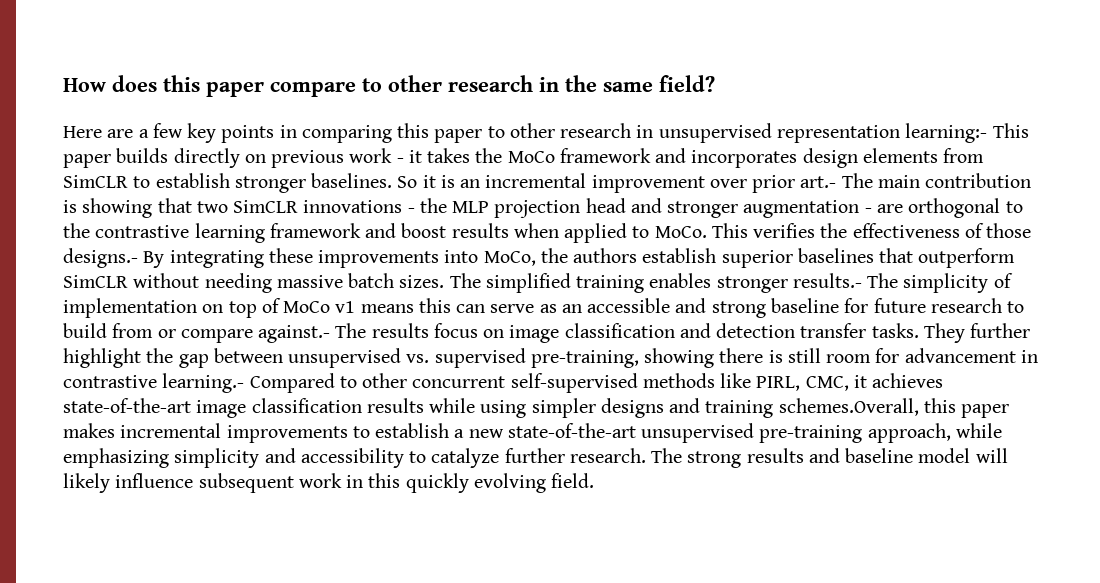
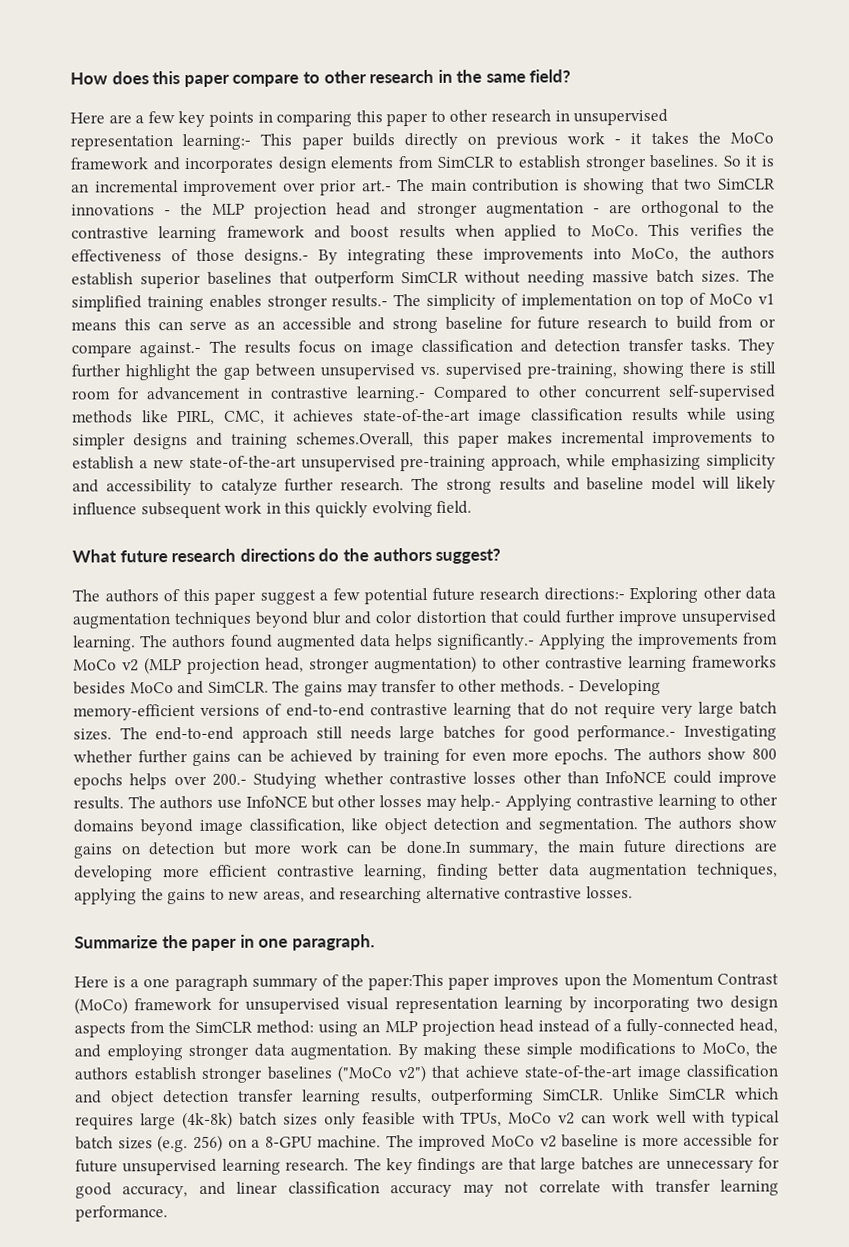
+ What future research directions do the authors suggest?
+ The authors of this paper suggest a few potential future research directions:- Exploring other data augmentation techniques beyond blur and color distortion that could further improve unsupervised learning. The authors found augmented data helps significantly.- Applying the improvements from MoCo v2 (MLP projection head, stronger augmentation) to other contrastive learning frameworks besides MoCo and SimCLR. The gains may transfer to other methods. - Developing memory-efficient versions of end-to-end contrastive learning that do not require very large batch sizes. The end-to-end approach still needs large batches for good performance.- Investigating whether further gains can be achieved by training for even more epochs. The authors show 800 epochs helps over 200.- Studying whether contrastive losses other than InfoNCE could improve results. The authors use InfoNCE but other losses may help.- Applying contrastive learning to other domains beyond image classification, like object detection and segmentation. The authors show gains on detection but more work can be done.In summary, the main future directions are developing more efficient contrastive learning, finding better data augmentation techniques, applying the gains to new areas, and researching alternative contrastive losses.
+ Summarize the paper in one paragraph.
+ Here is a one paragraph summary of the paper:This paper improves upon the Momentum Contrast (MoCo) framework for unsupervised visual representation learning by incorporating two design aspects from the SimCLR method: using an MLP projection head instead of a fully-connected head, and employing stronger data augmentation. By making these simple modifications to MoCo, the authors establish stronger baselines ("MoCo v2") that achieve state-of-the-art image classification and object detection transfer learning results, outperforming SimCLR. Unlike SimCLR which requires large (4k-8k) batch sizes only feasible with TPUs, MoCo v2 can work well with typical batch sizes (e.g. 256) on a 8-GPU machine. The improved MoCo v2 baseline is more accessible for future unsupervised learning research. The key findings are that large batches are unnecessary for good accuracy, and linear classification accuracy may not correlate with transfer learning performance.

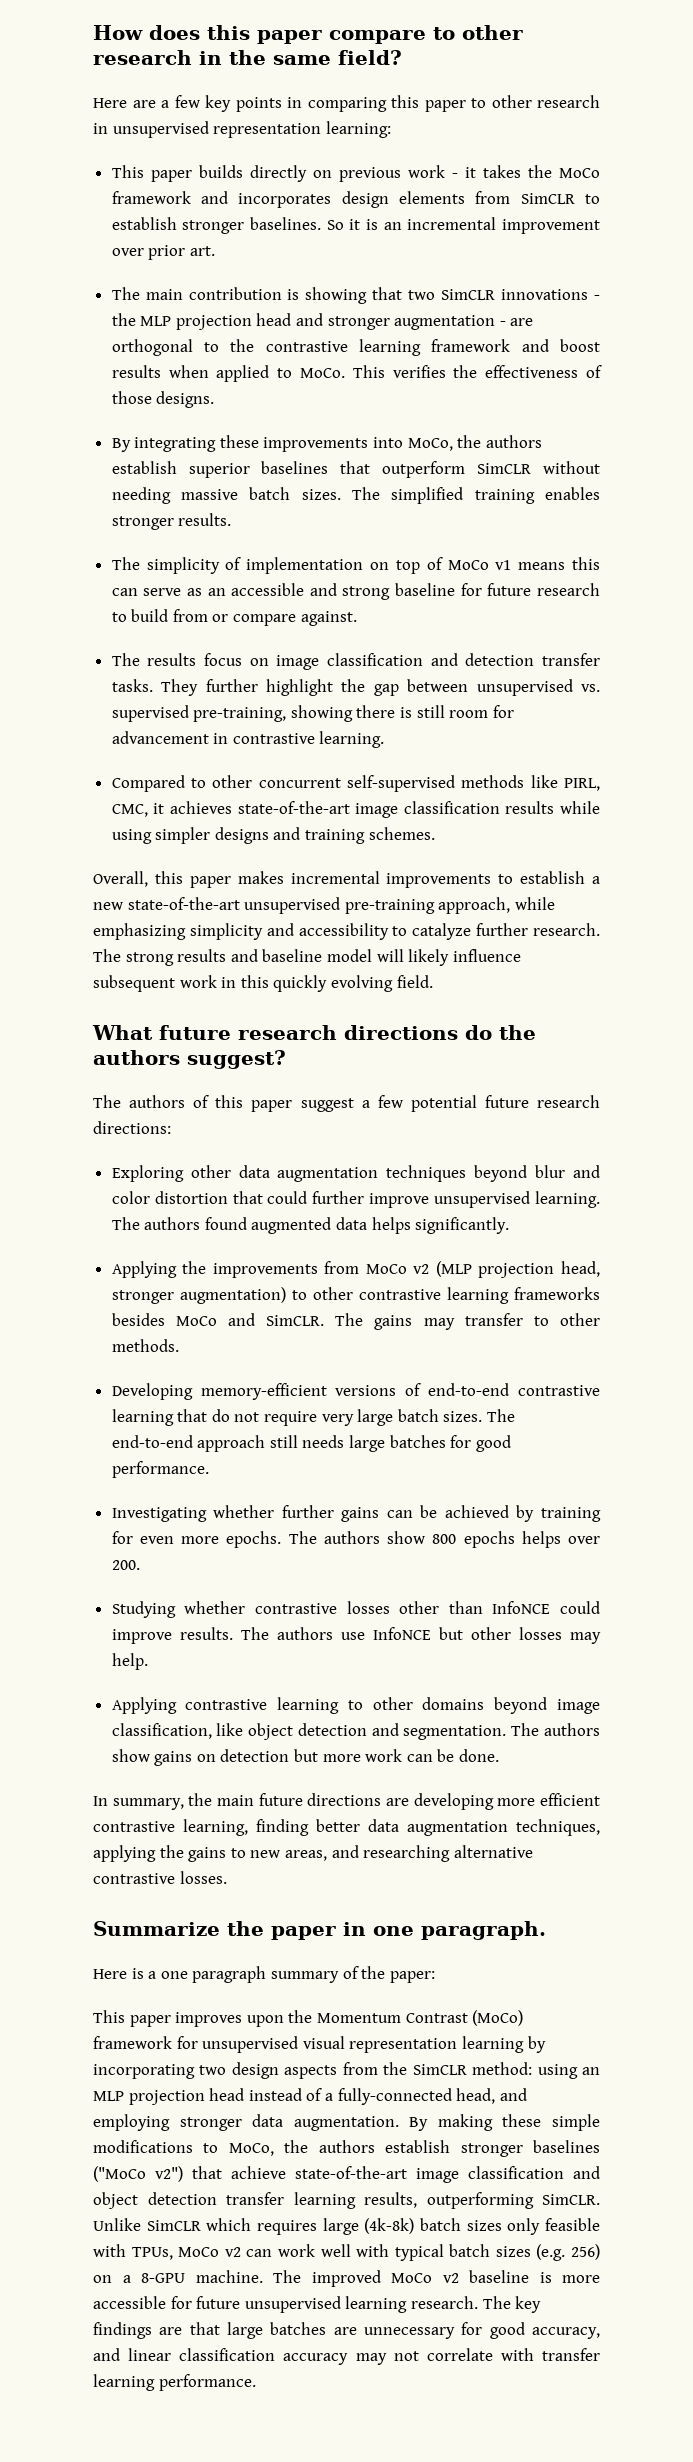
- Here are a few key points in comparing this paper to other research in unsupervised representation learning:- This paper builds directly on previous work - it takes the MoCo framework and incorporates design elements from SimCLR to establish stronger baselines.
+ Here are a few key points in comparing this paper to other research in unsupervised representation learning:
+ This paper builds directly on previous work - it takes the MoCo framework and incorporates design elements from SimCLR to establish stronger baselines.
- So it is an incremental improvement over prior art.- The main contribution is showing that two SimCLR innovations - the MLP projection head and stronger augmentation - are orthogonal to the contrastive learning framework and boost results when applied to MoCo.
+ So it is an incremental improvement over prior art.
+ The main contribution is showing that two SimCLR innovations - the MLP projection head and stronger augmentation - are orthogonal to the contrastive learning framework and boost results when applied to MoCo.
- This verifies the effectiveness of those designs.- By integrating these improvements into MoCo, the authors establish superior baselines that outperform SimCLR without needing massive batch sizes.
+ This verifies the effectiveness of those designs.
+ By integrating these improvements into MoCo, the authors establish superior baselines that outperform SimCLR without needing massive batch sizes.
- The simplified training enables stronger results.- The simplicity of implementation on top of MoCo v1 means this can serve as an accessible and strong baseline for future research to build from or compare against.- The results focus on image classification and detection transfer tasks.
+ The simplified training enables stronger results.
+ The simplicity of implementation on top of MoCo v1 means this can serve as an accessible and strong baseline for future research to build from or compare against.
+ The results focus on image classification and detection transfer tasks.
- They further highlight the gap between unsupervised vs. supervised pre-training, showing there is still room for advancement in contrastive learning.- Compared to other concurrent self-supervised methods like PIRL, CMC, it achieves state-of-the-art image classification results while using simpler designs and training schemes.Overall, this paper makes incremental improvements to establish a new state-of-the-art unsupervised pre-training approach, while emphasizing simplicity and accessibility to catalyze further research.
+ They further highlight the gap between unsupervised vs. supervised pre-training, showing there is still room for advancement in contrastive learning.
+ Compared to other concurrent self-supervised methods like PIRL, CMC, it achieves state-of-the-art image classification results while using simpler designs and training schemes.
+ Overall, this paper makes incremental improvements to establish a new state-of-the-art unsupervised pre-training approach, while emphasizing simplicity and accessibility to catalyze further research.
- The authors of this paper suggest a few potential future research directions:- Exploring other data augmentation techniques beyond blur and color distortion that could further improve unsupervised learning.
+ The authors of this paper suggest a few potential future research directions:
+ Exploring other data augmentation techniques beyond blur and color distortion that could further improve unsupervised learning.
- The authors found augmented data helps significantly.- Applying the improvements from MoCo v2 (MLP projection head, stronger augmentation) to other contrastive learning frameworks besides MoCo and SimCLR.
+ The authors found augmented data helps significantly.
+ Applying the improvements from MoCo v2 (MLP projection head, stronger augmentation) to other contrastive learning frameworks besides MoCo and SimCLR.
- The gains may transfer to other methods. - Developing memory-efficient versions of end-to-end contrastive learning that do not require very large batch sizes.
+ The gains may transfer to other methods.
+ Developing memory-efficient versions of end-to-end contrastive learning that do not require very large batch sizes.
- The end-to-end approach still needs large batches for good performance.- Investigating whether further gains can be achieved by training for even more epochs.
+ The end-to-end approach still needs large batches for good performance.
+ Investigating whether further gains can be achieved by training for even more epochs.
- The authors show 800 epochs helps over 200.- Studying whether contrastive losses other than InfoNCE could improve results.
+ The authors show 800 epochs helps over 200.
+ Studying whether contrastive losses other than InfoNCE could improve results.
- The authors use InfoNCE but other losses may help.- Applying contrastive learning to other domains beyond image classification, like object detection and segmentation.
+ The authors use InfoNCE but other losses may help.
+ Applying contrastive learning to other domains beyond image classification, like object detection and segmentation.
- The authors show gains on detection but more work can be done.In summary, the main future directions are developing more efficient contrastive learning, finding better data augmentation techniques, applying the gains to new areas, and researching alternative contrastive losses.
+ The authors show gains on detection but more work can be done.
+ In summary, the main future directions are developing more efficient contrastive learning, finding better data augmentation techniques, applying the gains to new areas, and researching alternative contrastive losses.
- Here is a one paragraph summary of the paper:This paper improves upon the Momentum Contrast (MoCo) framework for unsupervised visual representation learning by incorporating two design aspects from the SimCLR method: using an MLP projection head instead of a fully-connected head, and employing stronger data augmentation.
+ Here is a one paragraph summary of the paper:
+ This paper improves upon the Momentum Contrast (MoCo) framework for unsupervised visual representation learning by incorporating two design aspects from the SimCLR method: using an MLP projection head instead of a fully-connected head, and employing stronger data augmentation.

